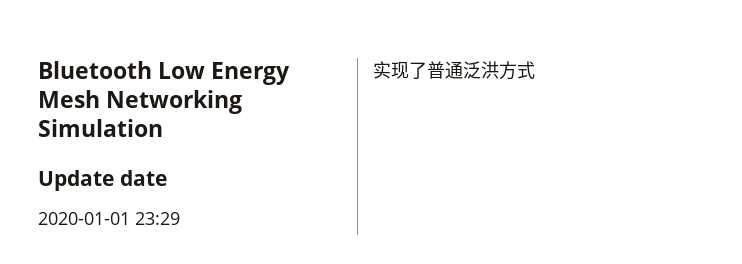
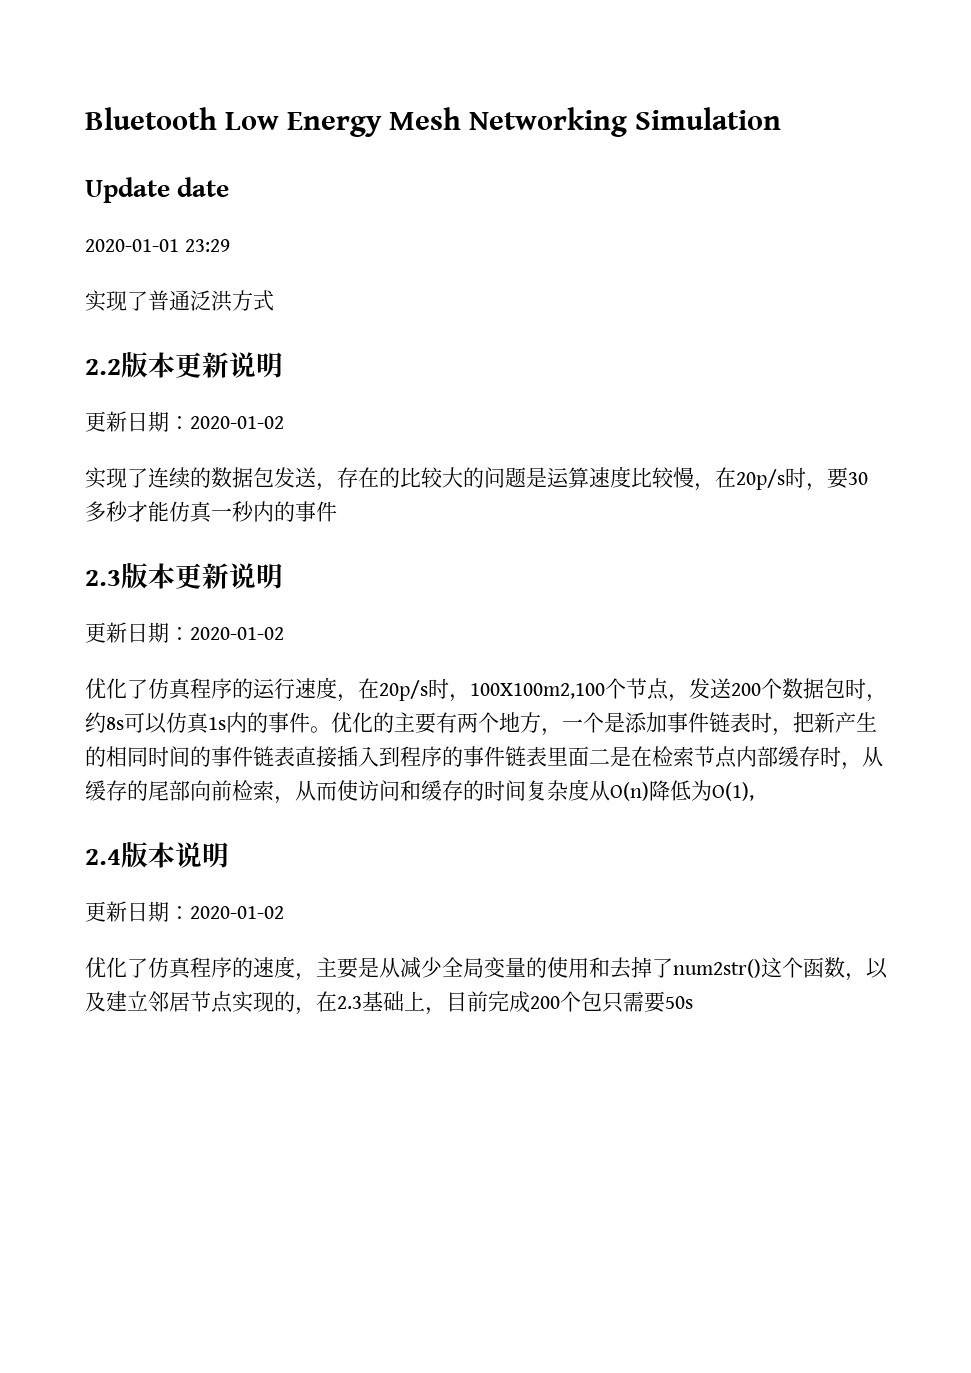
+ 2.2版本更新说明
+ 更新日期：2020-01-02
+ 实现了连续的数据包发送，存在的比较大的问题是运算速度比较慢，在20p/s时，要30多秒才能仿真一秒内的事件
+ 2.3版本更新说明
+ 更新日期：2020-01-02
+ 优化了仿真程序的运行速度，在20p/s时，100X100m2,100个节点，发送200个数据包时，约8s可以仿真1s内的事件。优化的主要有两个地方，一个是添加事件链表时，把新产生的相同时间的事件链表直接插入到程序的事件链表里面二是在检索节点内部缓存时，从缓存的尾部向前检索，从而使访问和缓存的时间复杂度从O(n)降低为O(1),
+ 2.4版本说明
+ 更新日期：2020-01-02
+ 优化了仿真程序的速度，主要是从减少全局变量的使用和去掉了num2str()这个函数，以及建立邻居节点实现的，在2.3基础上，目前完成200个包只需要50s

